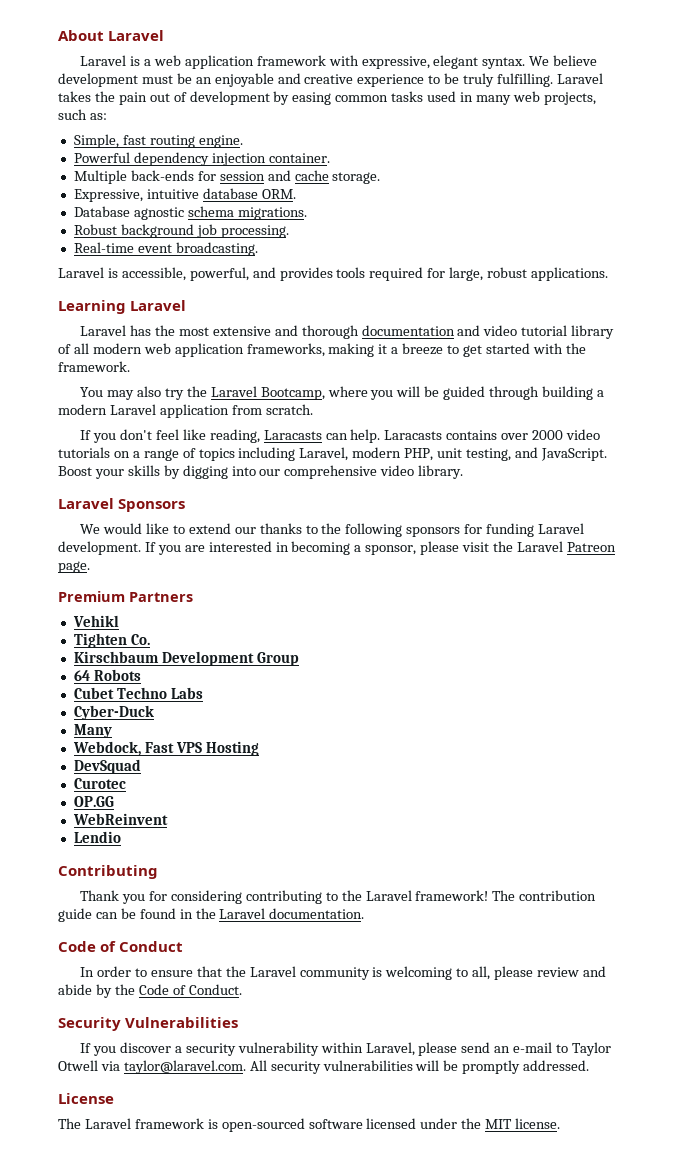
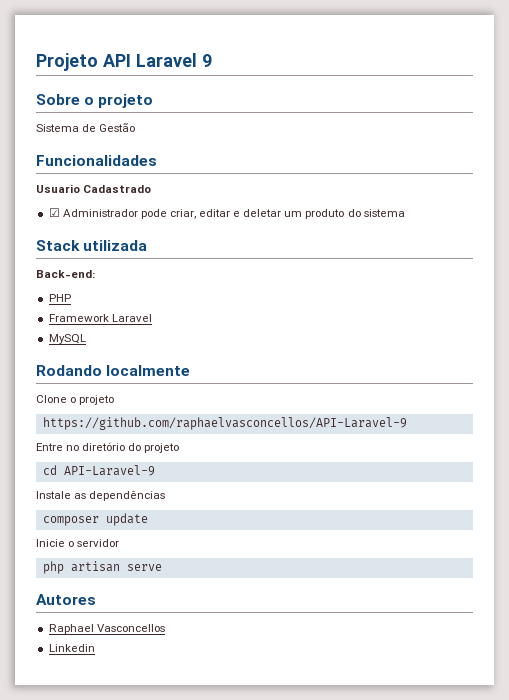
- About Laravel
- Laravel is a web application framework with expressive, elegant syntax. We believe development must be an enjoyable and creative experience to be truly fulfilling. Laravel takes the pain out of development by easing common tasks used in many web projects, such as:
- Simple, fast routing engine.
- Powerful dependency injection container.
- Multiple back-ends for session and cache storage.
- Expressive, intuitive database ORM.
- Database agnostic schema migrations.
- Robust background job processing.
- Real-time event broadcasting.
- Laravel is accessible, powerful, and provides tools required for large, robust applications.
- Learning Laravel
- Laravel has the most extensive and thorough documentation and video tutorial library of all modern web application frameworks, making it a breeze to get started with the framework.
- You may also try the Laravel Bootcamp, where you will be guided through building a modern Laravel application from scratch.
- If you don't feel like reading, Laracasts can help. Laracasts contains over 2000 video tutorials on a range of topics including Laravel, modern PHP, unit testing, and JavaScript. Boost your skills by digging into our comprehensive video library.
- Laravel Sponsors
- We would like to extend our thanks to the following sponsors for funding Laravel development. If you are interested in becoming a sponsor, please visit the Laravel Patreon page.
- Premium Partners
- Vehikl
- Tighten Co.
- Kirschbaum Development Group
- 64 Robots
- Cubet Techno Labs
- Cyber-Duck
- Many
- Webdock, Fast VPS Hosting
- DevSquad
- Curotec
- OP.GG
- WebReinvent
- Lendio
- Contributing
- Thank you for considering contributing to the Laravel framework! The contribution guide can be found in the Laravel documentation.
- Code of Conduct
- In order to ensure that the Laravel community is welcoming to all, please review and abide by the Code of Conduct.
- Security Vulnerabilities
- If you discover a security vulnerability within Laravel, please send an e-mail to Taylor Otwell via taylor@laravel.com. All security vulnerabilities will be promptly addressed.
- License
- The Laravel framework is open-sourced software licensed under the MIT license.
+ Projeto API Laravel 9
+ Sobre o projeto
+ Sistema de Gestão
+ Funcionalidades
+ Usuario Cadastrado
+ ☑ Administrador pode criar, editar e deletar um produto do sistema
+ Stack utilizada
+ Back-end:
+ PHP
+ Framework Laravel
+ MySQL
+ Rodando localmente
+ Clone o projeto
+ https://github.com/raphaelvasconcellos/API-Laravel-9
+ Entre no diretório do projeto
+ cd API-Laravel-9
+ Instale as dependências
+ composer update
+ Inicie o servidor
+ php artisan serve
+ Autores
+ Raphael Vasconcellos
+ Linkedin

